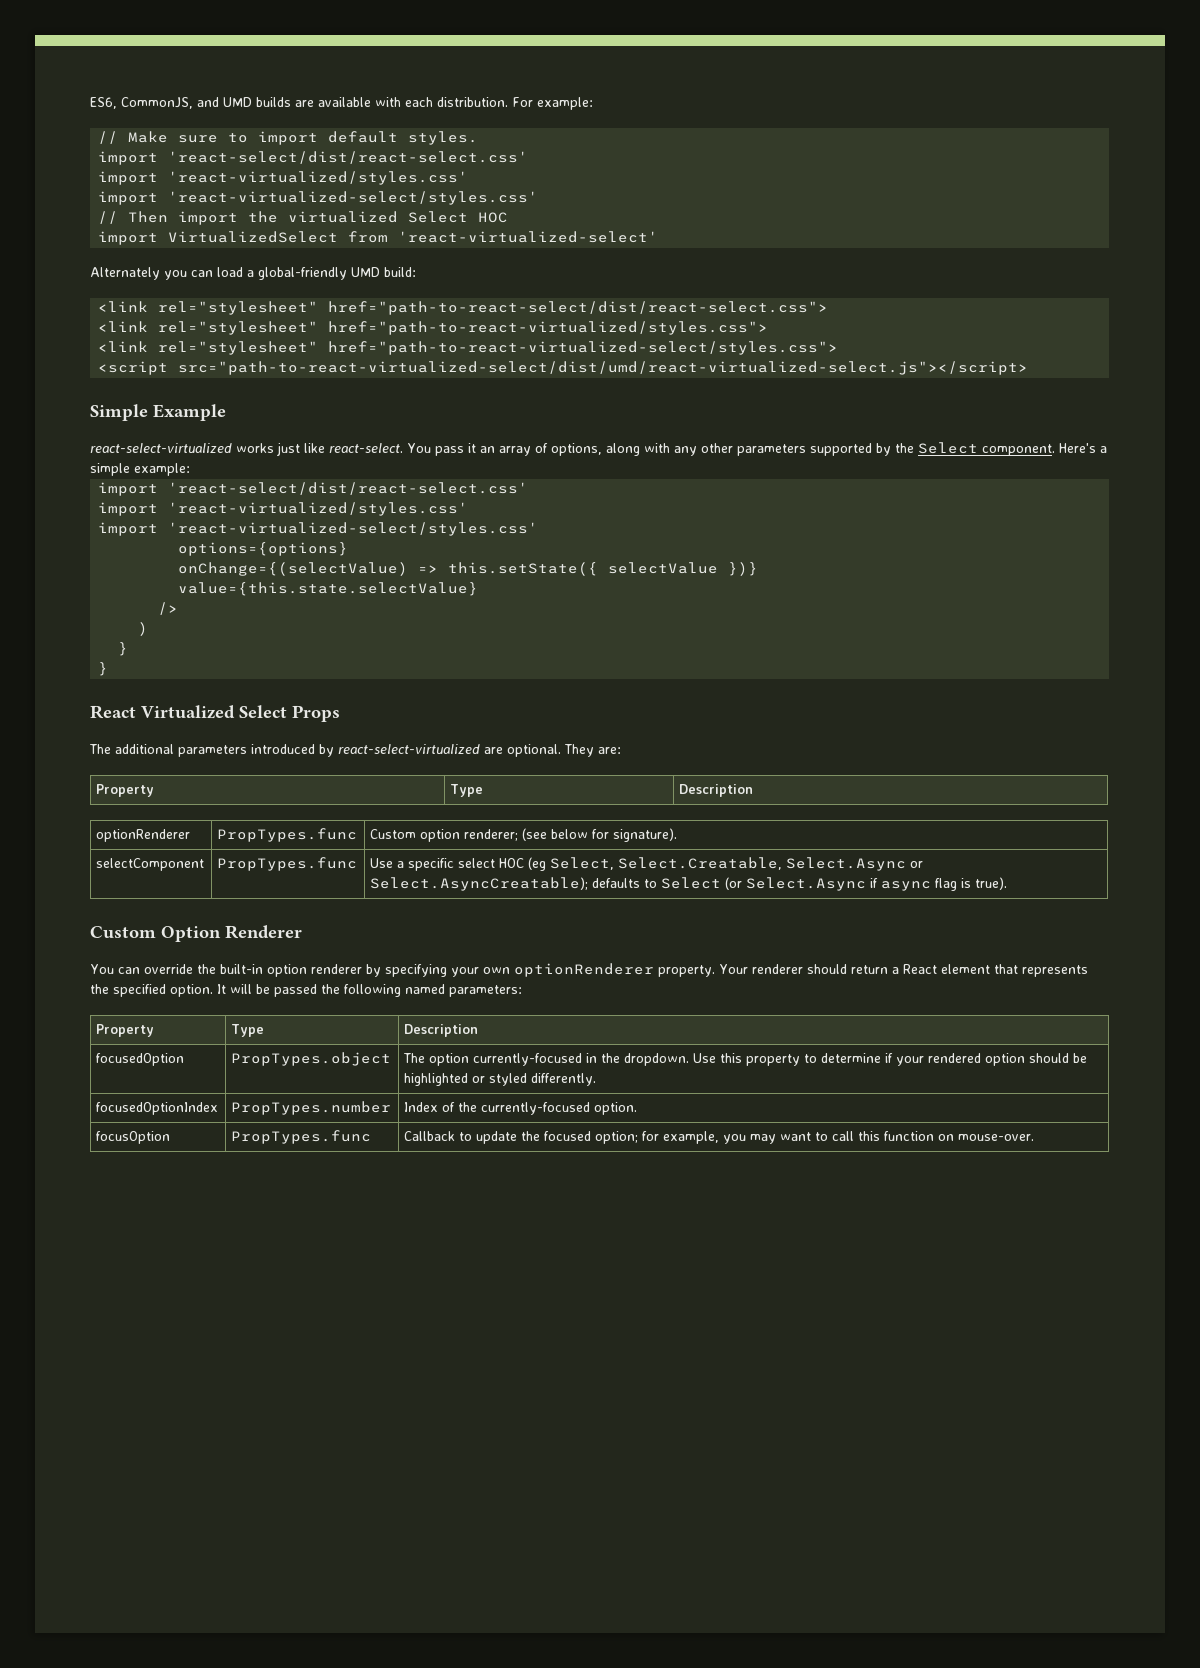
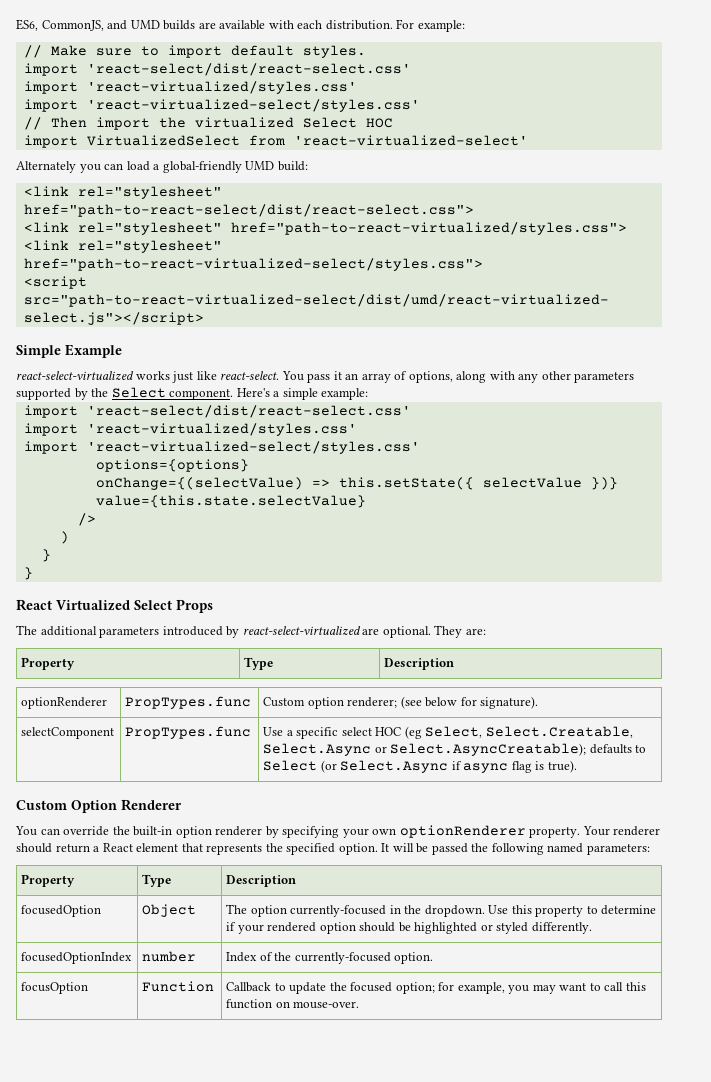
- focusedOption | PropTypes.object | The option currently-focused in the dropdown. Use this property to determine if your rendered option should be highlighted or styled differently.
+ focusedOption | Object | The option currently-focused in the dropdown. Use this property to determine if your rendered option should be highlighted or styled differently.
- focusedOptionIndex | PropTypes.number | Index of the currently-focused option.
+ focusedOptionIndex | number | Index of the currently-focused option.
- focusOption | PropTypes.func | Callback to update the focused option; for example, you may want to call this function on mouse-over.
+ focusOption | Function | Callback to update the focused option; for example, you may want to call this function on mouse-over.

